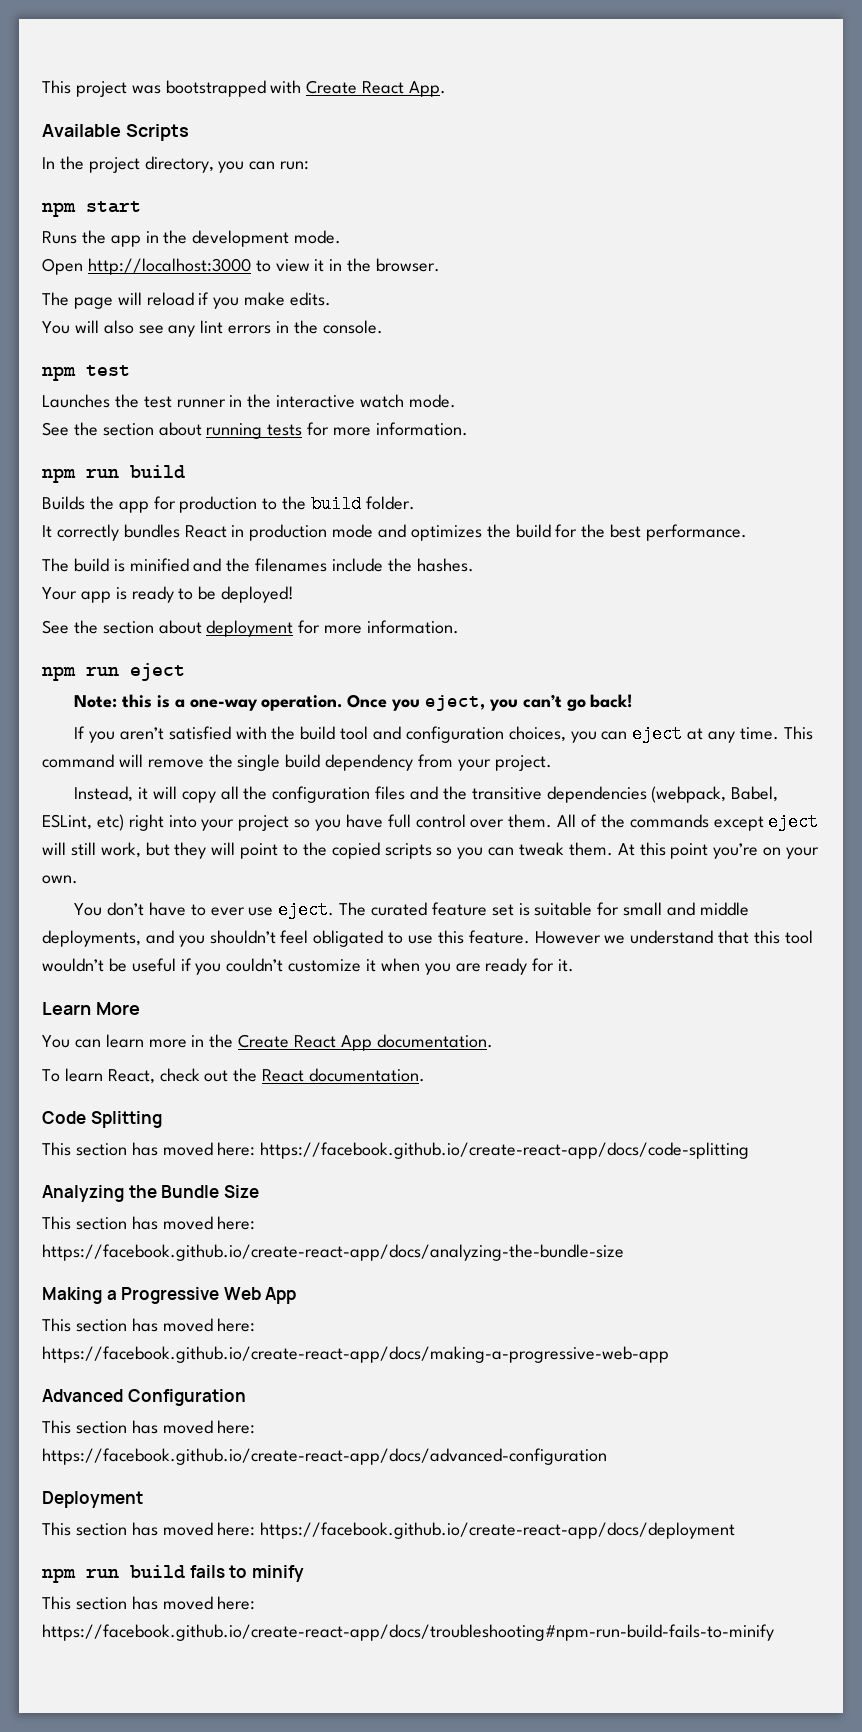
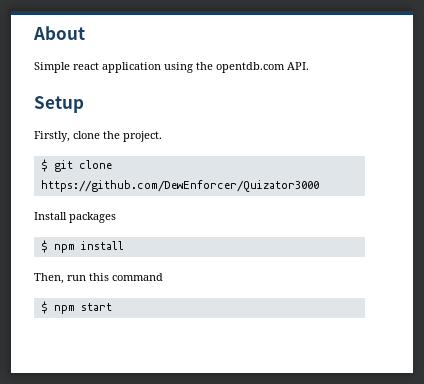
- This project was bootstrapped with Create React App.
- Available Scripts
- In the project directory, you can run:
- npm start
- Runs the app in the development mode.
- Open http://localhost:3000 to view it in the browser.
- The page will reload if you make edits.
- You will also see any lint errors in the console.
- npm test
- Launches the test runner in the interactive watch mode.
- See the section about running tests for more information.
- npm run build
- Builds the app for production to the build folder.
- It correctly bundles React in production mode and optimizes the build for the best performance.
- The build is minified and the filenames include the hashes.
- Your app is ready to be deployed!
- See the section about deployment for more information.
- npm run eject
- Note: this is a one-way operation. Once you eject, you can’t go back!
- If you aren’t satisfied with the build tool and configuration choices, you can eject at any time. This command will remove the single build dependency from your project.
- Instead, it will copy all the configuration files and the transitive dependencies (webpack, Babel, ESLint, etc) right into your project so you have full control over them. All of the commands except eject will still work, but they will point to the copied scripts so you can tweak them. At this point you’re on your own.
- You don’t have to ever use eject. The curated feature set is suitable for small and middle deployments, and you shouldn’t feel obligated to use this feature. However we understand that this tool wouldn’t be useful if you couldn’t customize it when you are ready for it.
- Learn More
- You can learn more in the Create React App documentation.
- To learn React, check out the React documentation.
- Code Splitting
- This section has moved here: https://facebook.github.io/create-react-app/docs/code-splitting
- Analyzing the Bundle Size
- This section has moved here: https://facebook.github.io/create-react-app/docs/analyzing-the-bundle-size
- Making a Progressive Web App
- This section has moved here: https://facebook.github.io/create-react-app/docs/making-a-progressive-web-app
- Advanced Configuration
- This section has moved here: https://facebook.github.io/create-react-app/docs/advanced-configuration
- Deployment
- This section has moved here: https://facebook.github.io/create-react-app/docs/deployment
- npm run build fails to minify
- This section has moved here: https://facebook.github.io/create-react-app/docs/troubleshooting#npm-run-build-fails-to-minify
+ About
+ Simple react application using the opentdb.com API.
+ Setup
+ Firstly, clone the project.
+ $ git clone https://github.com/DewEnforcer/Quizator3000
+ Install packages
+ $ npm install
+ Then, run this command
+ $ npm start

